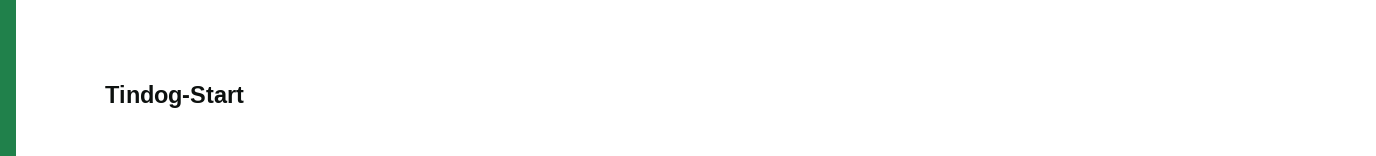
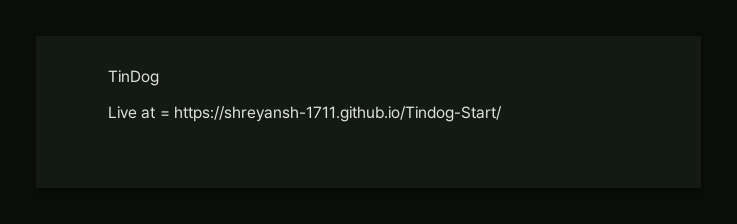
- Tindog-Start
+ TinDog
+ Live at = https://shreyansh-1711.github.io/Tindog-Start/

